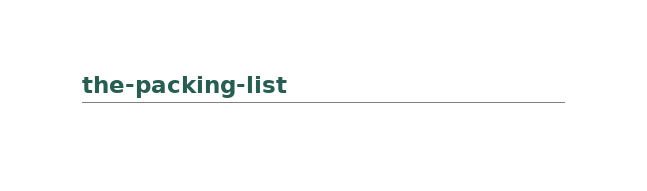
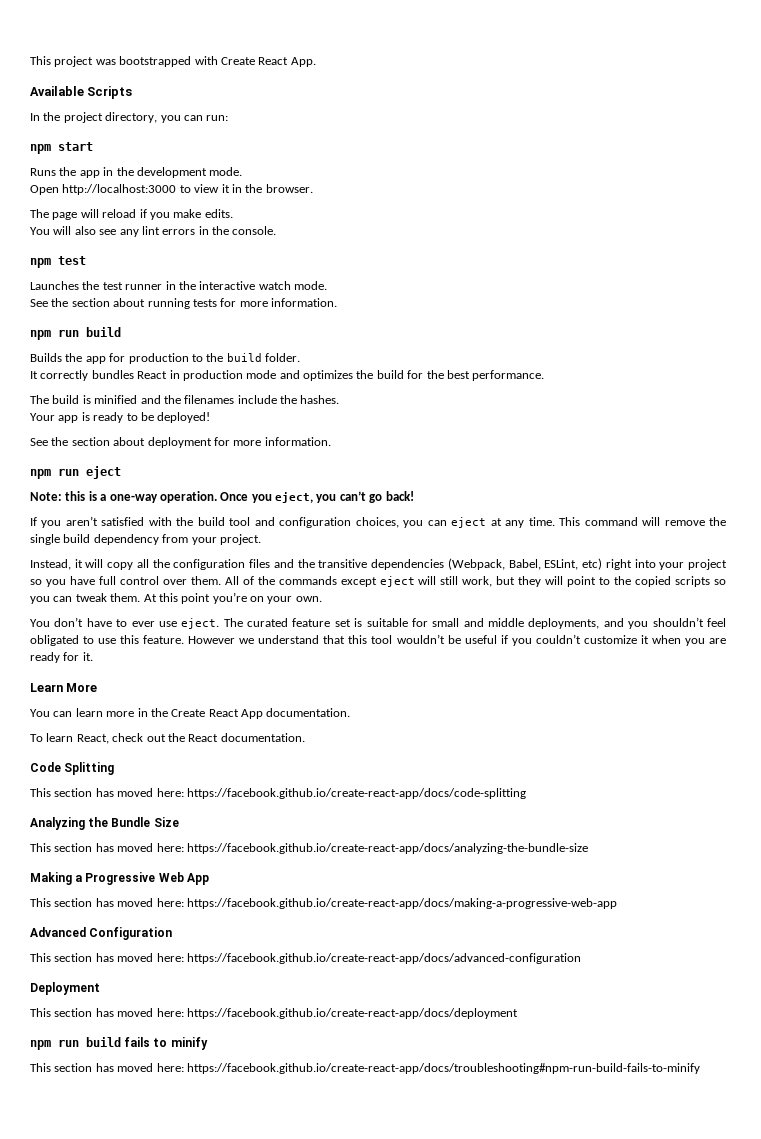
- the-packing-list
+ This project was bootstrapped with Create React App.
+ Available Scripts
+ In the project directory, you can run:
+ npm start
+ Runs the app in the development mode.
+ Open http://localhost:3000 to view it in the browser.
+ The page will reload if you make edits.
+ You will also see any lint errors in the console.
+ npm test
+ Launches the test runner in the interactive watch mode.
+ See the section about running tests for more information.
+ npm run build
+ Builds the app for production to the build folder.
+ It correctly bundles React in production mode and optimizes the build for the best performance.
+ The build is minified and the filenames include the hashes.
+ Your app is ready to be deployed!
+ See the section about deployment for more information.
+ npm run eject
+ Note: this is a one-way operation. Once you eject, you can’t go back!
+ If you aren’t satisfied with the build tool and configuration choices, you can eject at any time. This command will remove the single build dependency from your project.
+ Instead, it will copy all the configuration files and the transitive dependencies (Webpack, Babel, ESLint, etc) right into your project so you have full control over them. All of the commands except eject will still work, but they will point to the copied scripts so you can tweak them. At this point you’re on your own.
+ You don’t have to ever use eject. The curated feature set is suitable for small and middle deployments, and you shouldn’t feel obligated to use this feature. However we understand that this tool wouldn’t be useful if you couldn’t customize it when you are ready for it.
+ Learn More
+ You can learn more in the Create React App documentation.
+ To learn React, check out the React documentation.
+ Code Splitting
+ This section has moved here: https://facebook.github.io/create-react-app/docs/code-splitting
+ Analyzing the Bundle Size
+ This section has moved here: https://facebook.github.io/create-react-app/docs/analyzing-the-bundle-size
+ Making a Progressive Web App
+ This section has moved here: https://facebook.github.io/create-react-app/docs/making-a-progressive-web-app
+ Advanced Configuration
+ This section has moved here: https://facebook.github.io/create-react-app/docs/advanced-configuration
+ Deployment
+ This section has moved here: https://facebook.github.io/create-react-app/docs/deployment
+ npm run build fails to minify
+ This section has moved here: https://facebook.github.io/create-react-app/docs/troubleshooting#npm-run-build-fails-to-minify

